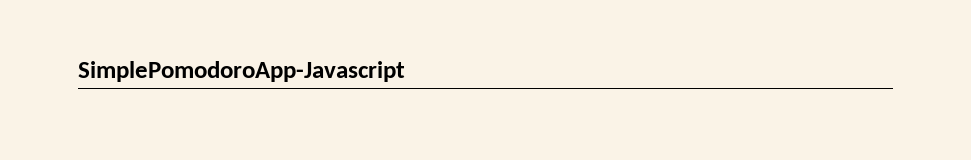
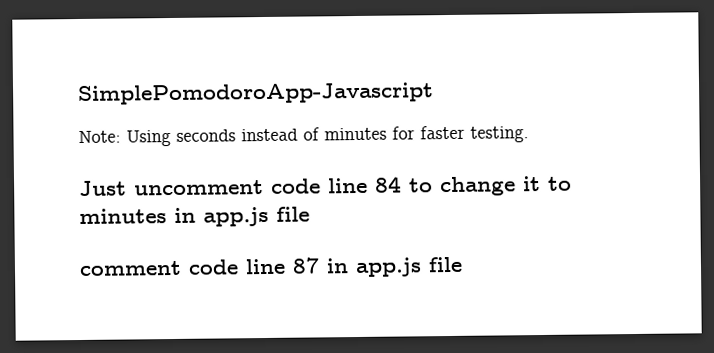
+ Note: Using seconds instead of minutes for faster testing.
+ Just uncomment code line 84 to change it to minutes in app.js file
+ comment code line 87 in app.js file

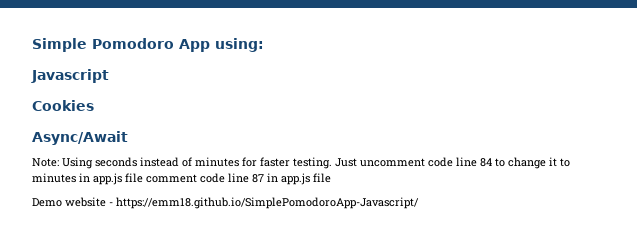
- SimplePomodoroApp-Javascript
+ Simple Pomodoro App using:
+ Javascript
+ Cookies
+ Async/Await
- Note: Using seconds instead of minutes for faster testing.
- Just uncomment code line 84 to change it to minutes in app.js file
- comment code line 87 in app.js file
+ Note: Using seconds instead of minutes for faster testing. Just uncomment code line 84 to change it to minutes in app.js file comment code line 87 in app.js file
+ Demo website - https://emm18.github.io/SimplePomodoroApp-Javascript/

